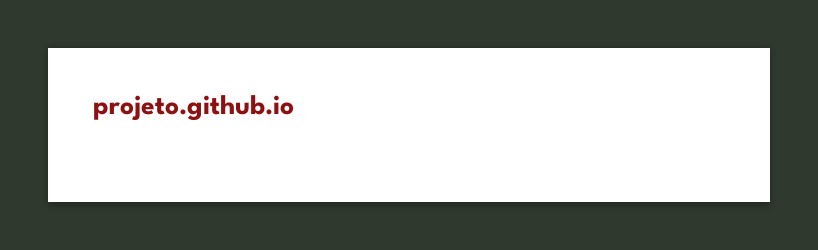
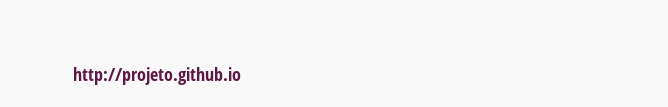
- projeto.github.io
+ http://projeto.github.io

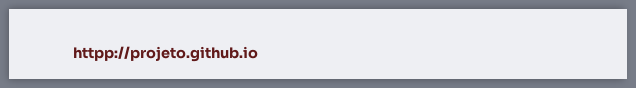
- http://projeto.github.io
+ httpp://projeto.github.io

